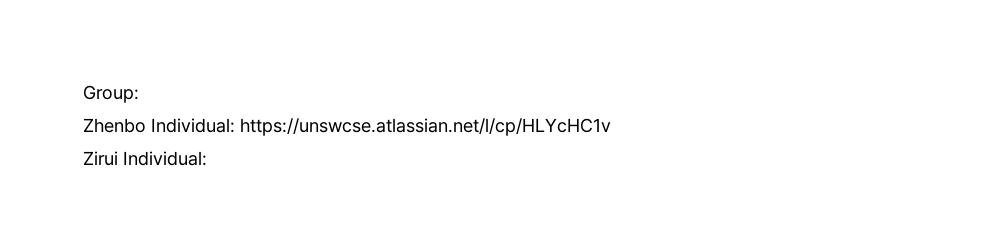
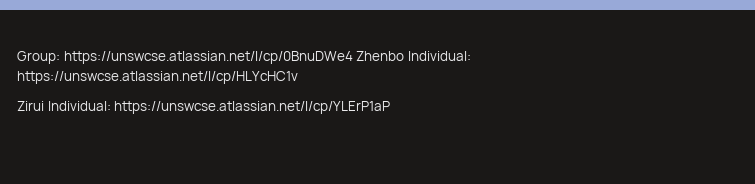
- Group:
- Zhenbo Individual: https://unswcse.atlassian.net/l/cp/HLYcHC1v
+ Group: https://unswcse.atlassian.net/l/cp/0BnuDWe4 Zhenbo Individual: https://unswcse.atlassian.net/l/cp/HLYcHC1v
- Zirui Individual:
+ Zirui Individual: https://unswcse.atlassian.net/l/cp/YLErP1aP

